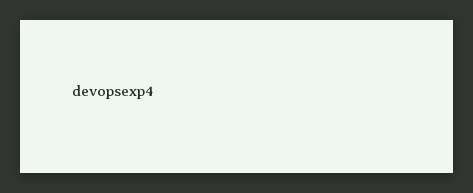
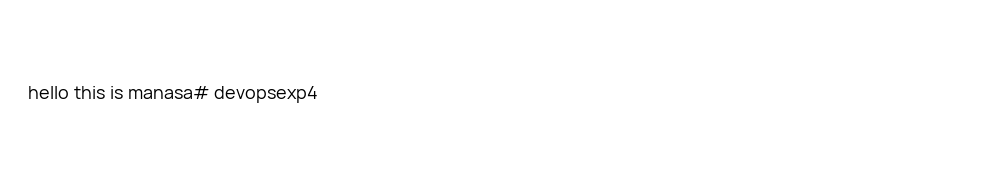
- devopsexp4
+ hello this is manasa# devopsexp4

